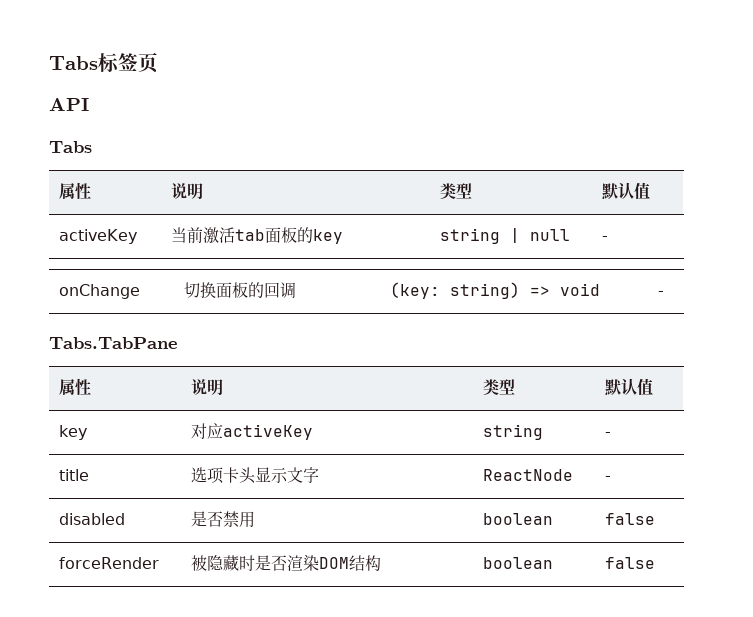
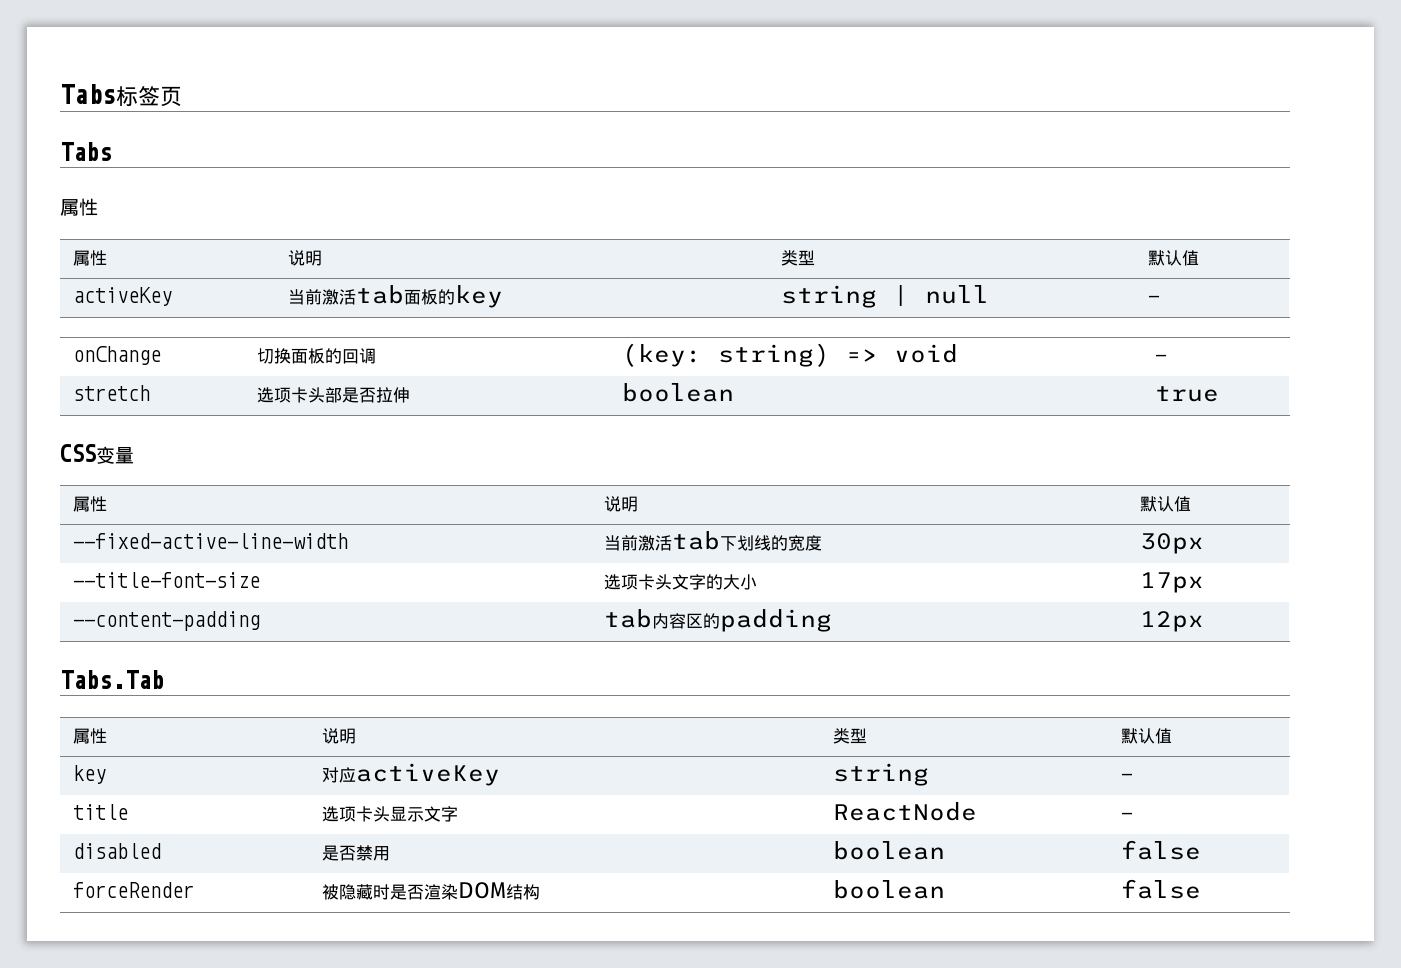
  Tabs标签页
- API
  Tabs
+ 属性
- Tabs.TabPane
+ stretch | 选项卡头部是否拉伸 | boolean | true
+ CSS变量
+ 属性 | 说明 | 默认值
+ --fixed-active-line-width | 当前激活tab下划线的宽度 | 30px
+ --title-font-size | 选项卡头文字的大小 | 17px
+ --content-padding | tab内容区的padding | 12px
+ Tabs.Tab

